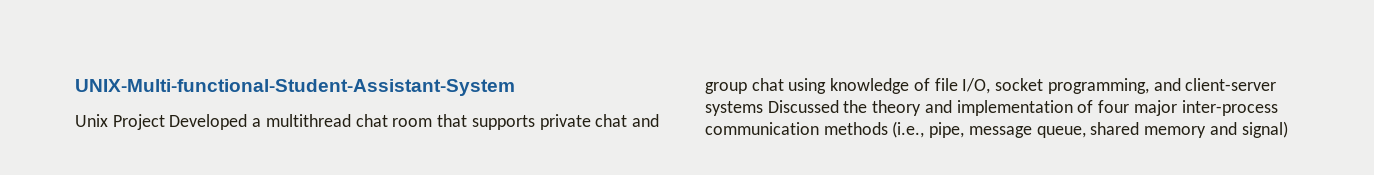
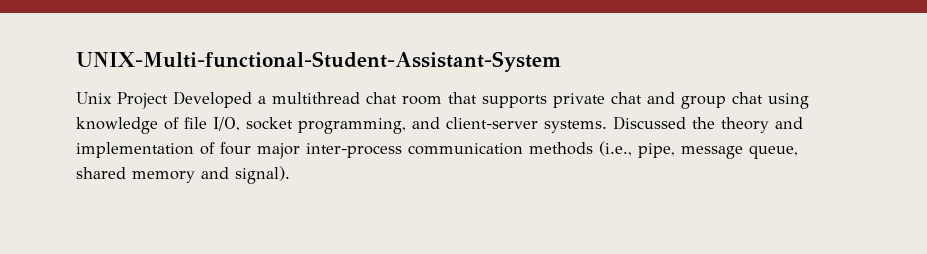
- Unix Project Developed a multithread chat room that supports private chat and group chat using knowledge of file I/O, socket programming, and client-server systems Discussed the theory and implementation of four major inter-process communication methods (i.e., pipe, message queue, shared memory and signal)
+ Unix Project Developed a multithread chat room that supports private chat and group chat using knowledge of file I/O, socket programming, and client-server systems. Discussed the theory and implementation of four major inter-process communication methods (i.e., pipe, message queue, shared memory and signal).

